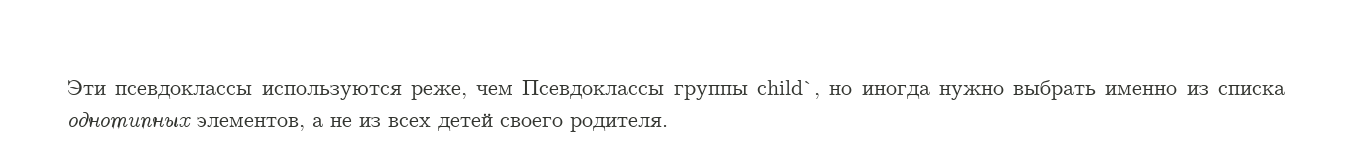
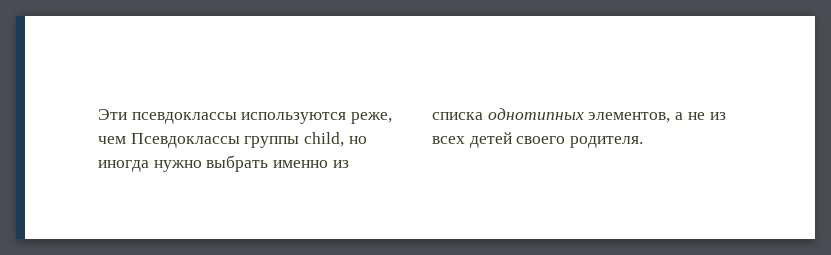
- Эти псевдоклассы используются реже, чем Псевдоклассы группы child`, но иногда нужно выбрать именно из списка однотипных элементов, а не из всех детей своего родителя.
+ Эти псевдоклассы используются реже, чем Псевдоклассы группы child, но иногда нужно выбрать именно из списка однотипных элементов, а не из всех детей своего родителя.

